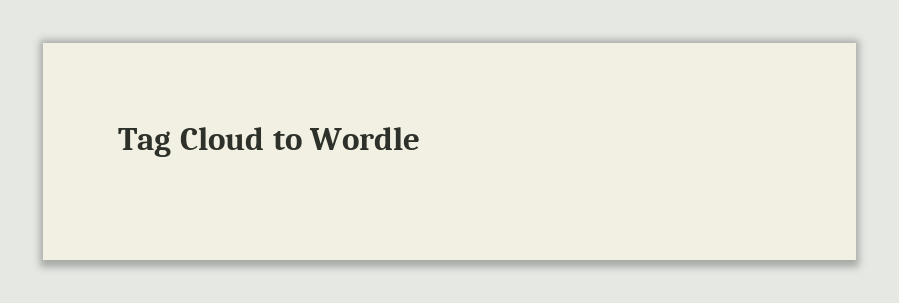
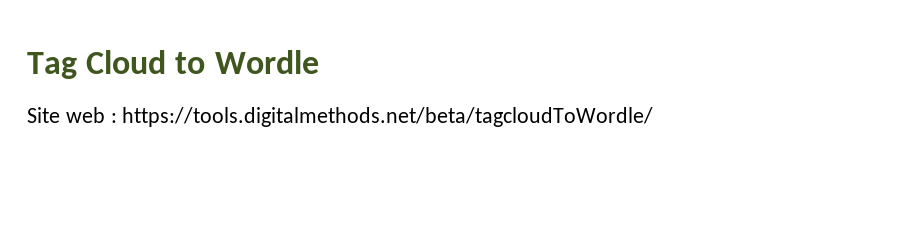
+ Site web : https://tools.digitalmethods.net/beta/tagcloudToWordle/

